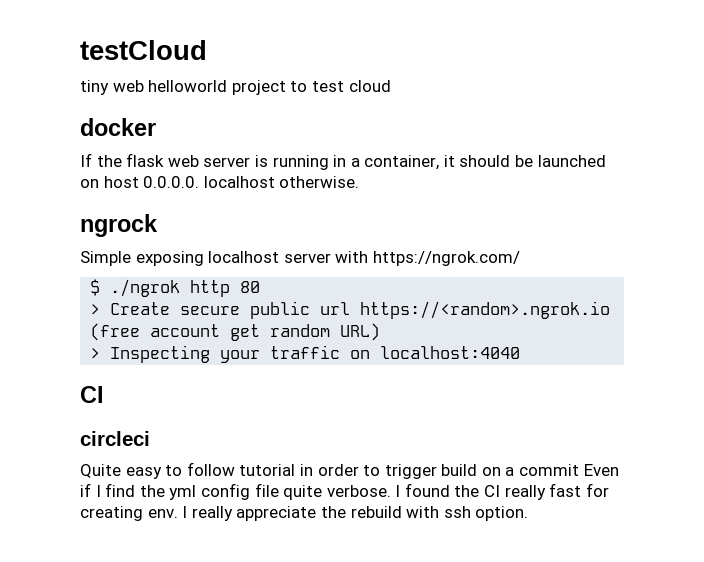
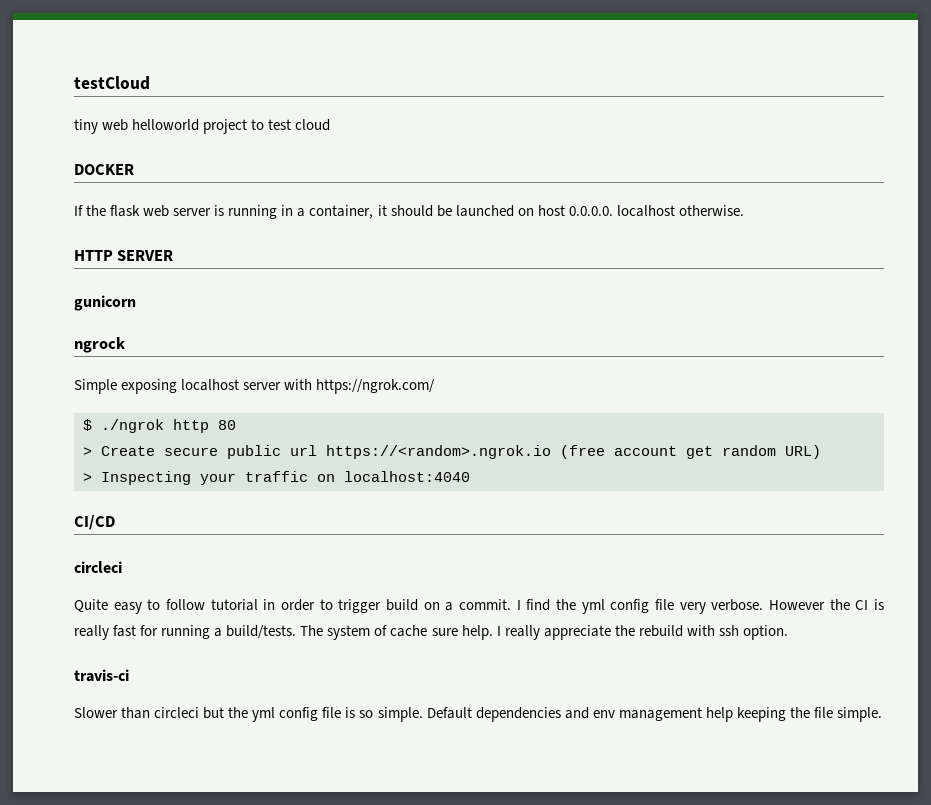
- docker
+ DOCKER
+ HTTP SERVER
+ gunicorn
  > Inspecting your traffic on localhost:4040
- CI
+ CI/CD
- Quite easy to follow tutorial in order to trigger build on a commit Even if I find the yml config file quite verbose. I found the CI really fast for creating env.
+ Quite easy to follow tutorial in order to trigger build on a commit. I find the yml config file very verbose. However the CI is really fast for running a build/tests. The system of cache sure help.
+ travis-ci
+ Slower than circleci but the yml config file is so simple. Default dependencies and env management help keeping the file simple.

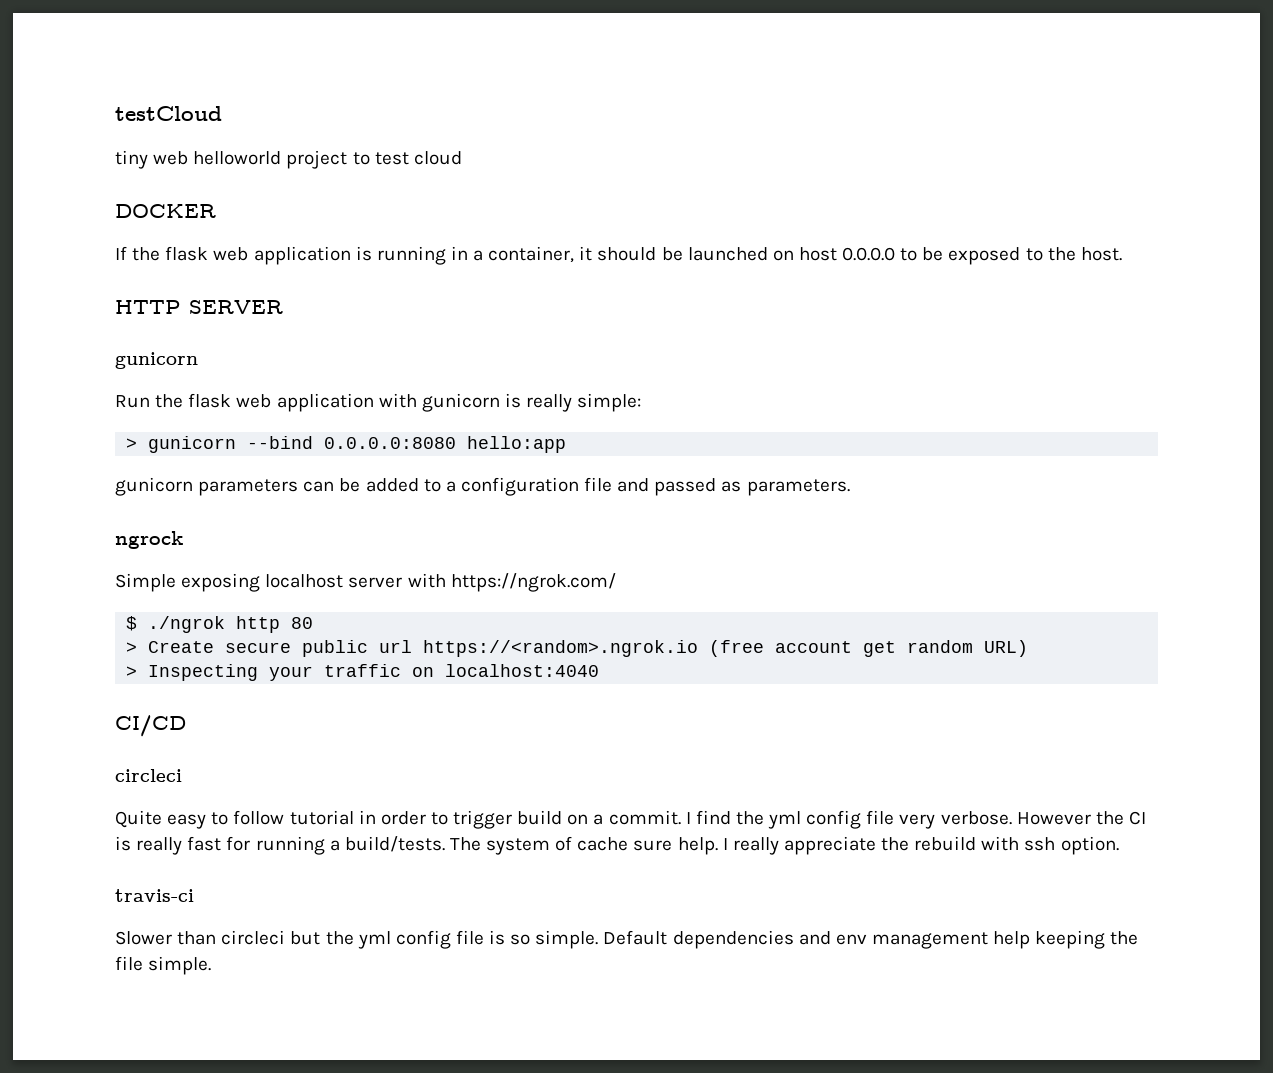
- If the flask web server is running in a container, it should be launched on host 0.0.0.0. localhost otherwise.
+ If the flask web application is running in a container, it should be launched on host 0.0.0.0 to be exposed to the host.
  HTTP SERVER
  gunicorn
+ Run the flask web application with gunicorn is really simple:
+ > gunicorn --bind 0.0.0.0:8080 hello:app
+ gunicorn parameters can be added to a configuration file and passed as parameters.

